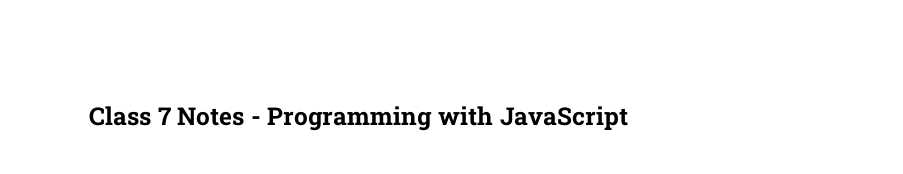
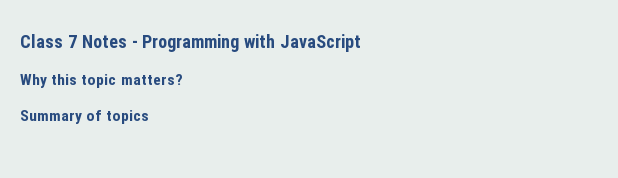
+ Why this topic matters?
+ Summary of topics

